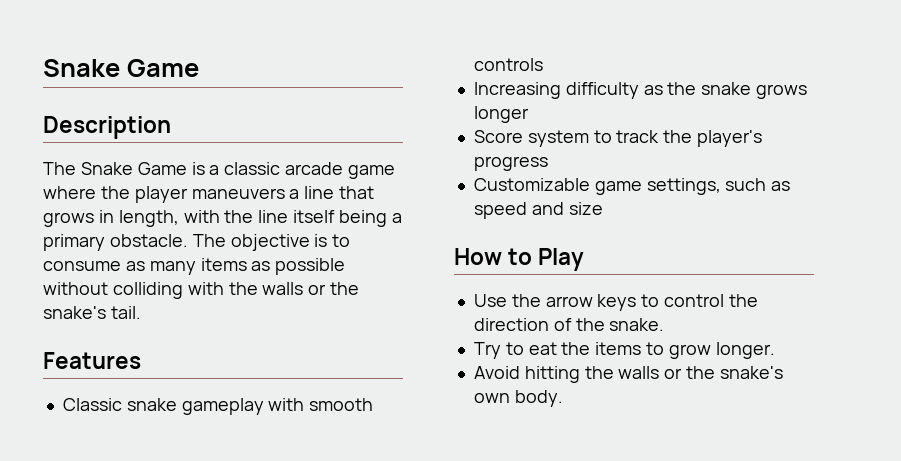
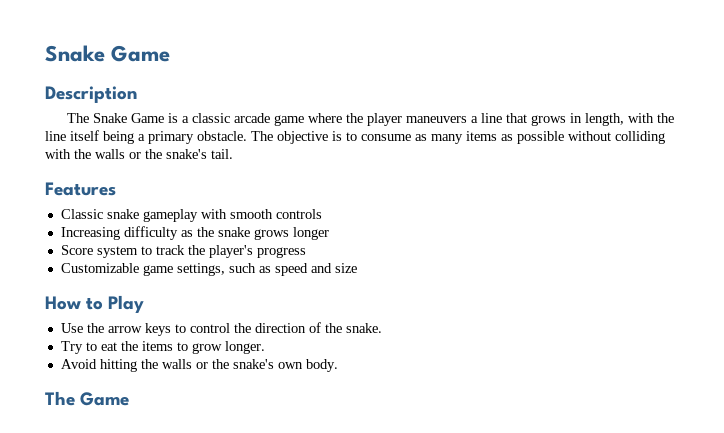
+ The Game

